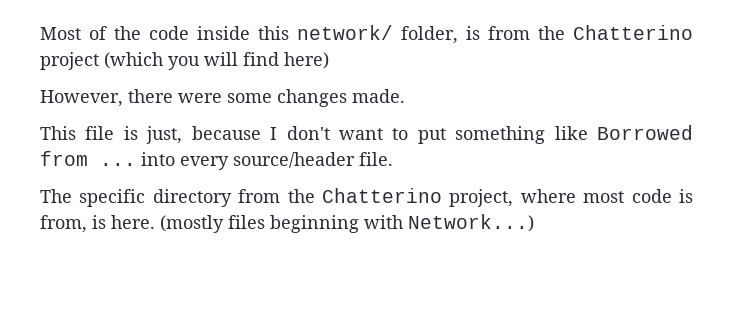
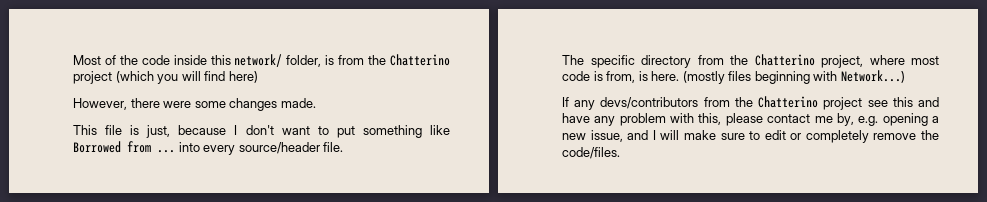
+ If any devs/contributors from the Chatterino project see this and have any problem with this, please contact me by, e.g. opening a new issue, and I will make sure to edit or completely remove the code/files.

